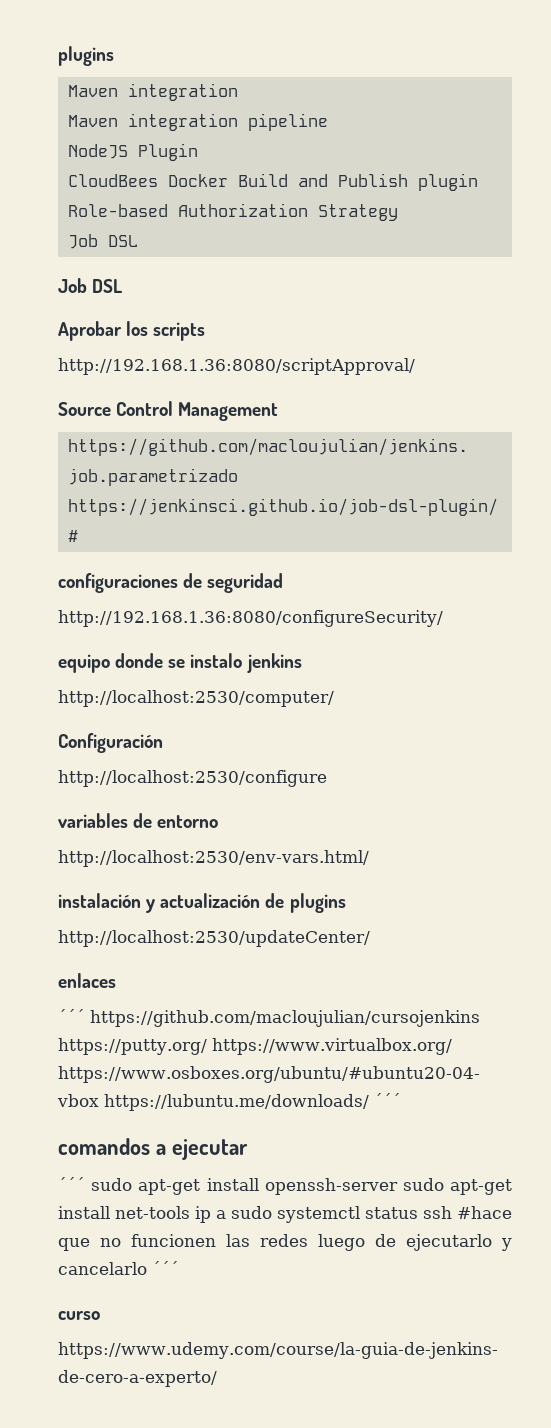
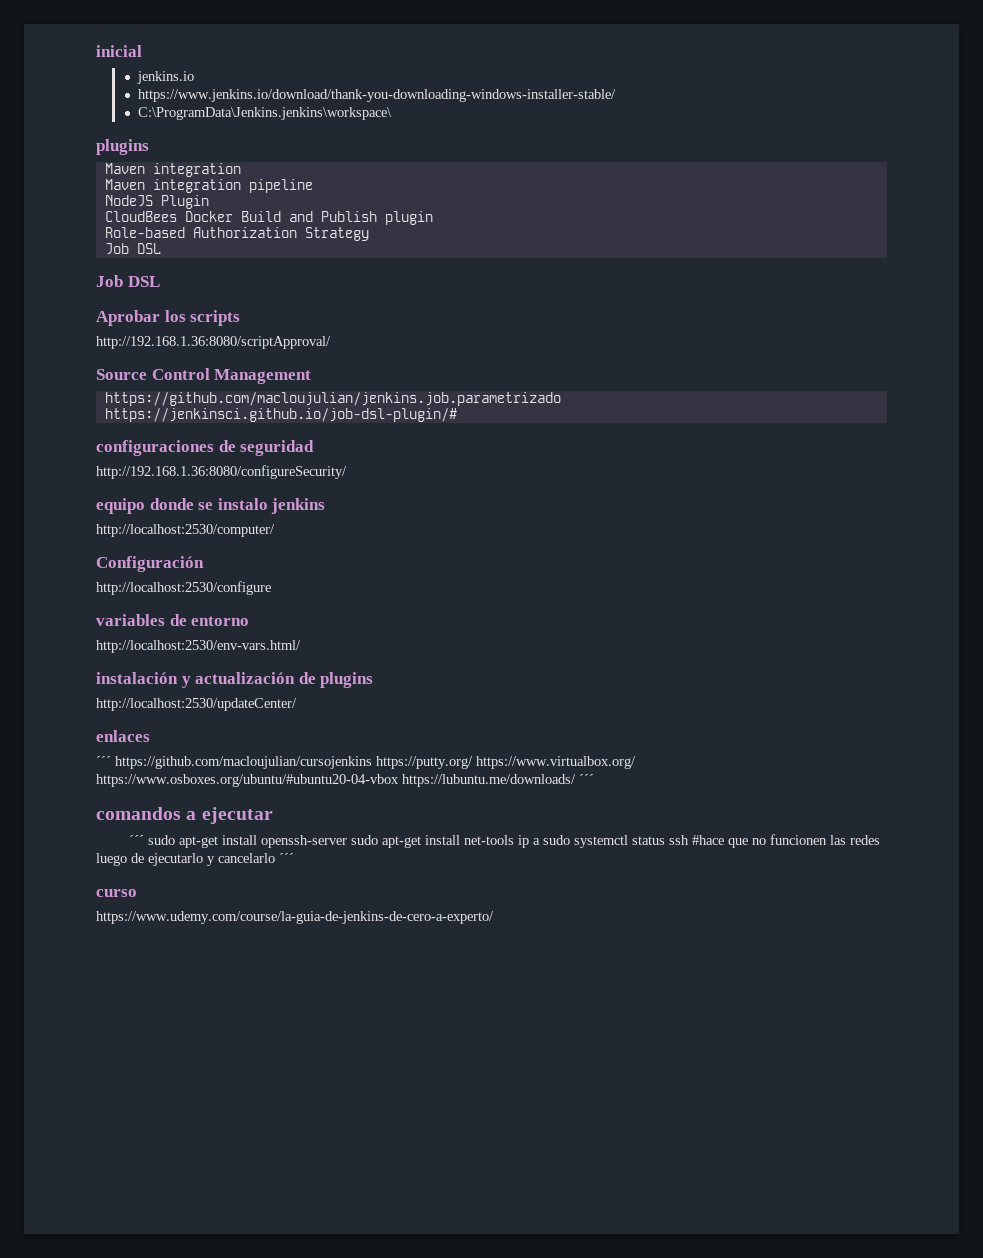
+ inicial
+ jenkins.io
+ https://www.jenkins.io/download/thank-you-downloading-windows-installer-stable/
+ C:\ProgramData\Jenkins.jenkins\workspace\

